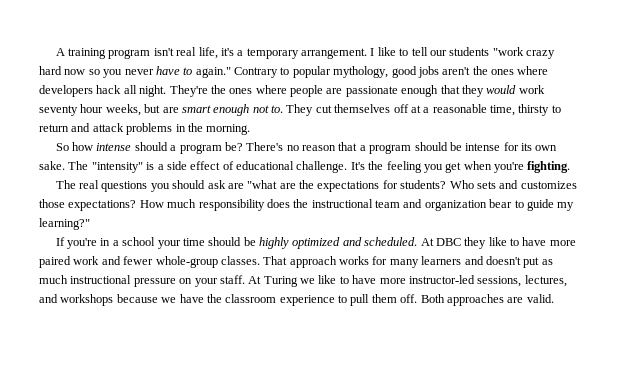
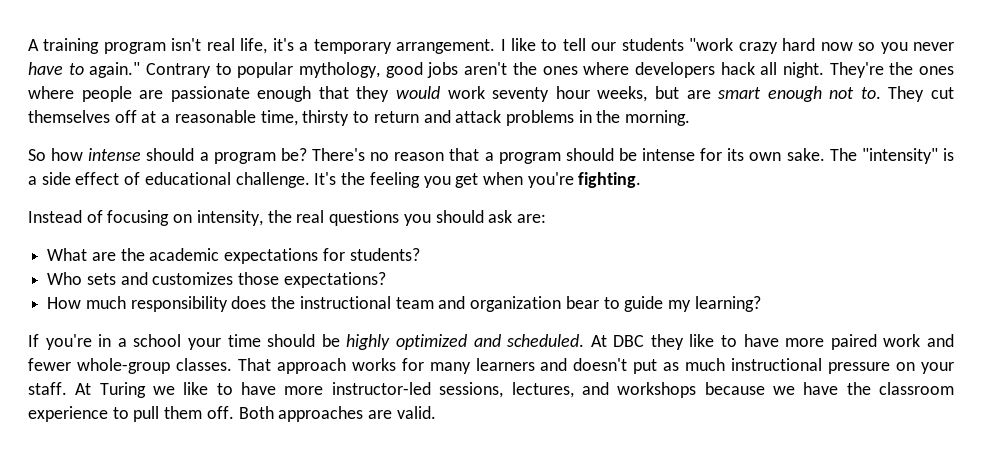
- The real questions you should ask are "what are the expectations for students? Who sets and customizes those expectations? How much responsibility does the instructional team and organization bear to guide my learning?"
+ Instead of focusing on intensity, the real questions you should ask are:
+ What are the academic expectations for students?
+ Who sets and customizes those expectations?
+ How much responsibility does the instructional team and organization bear to guide my learning?

